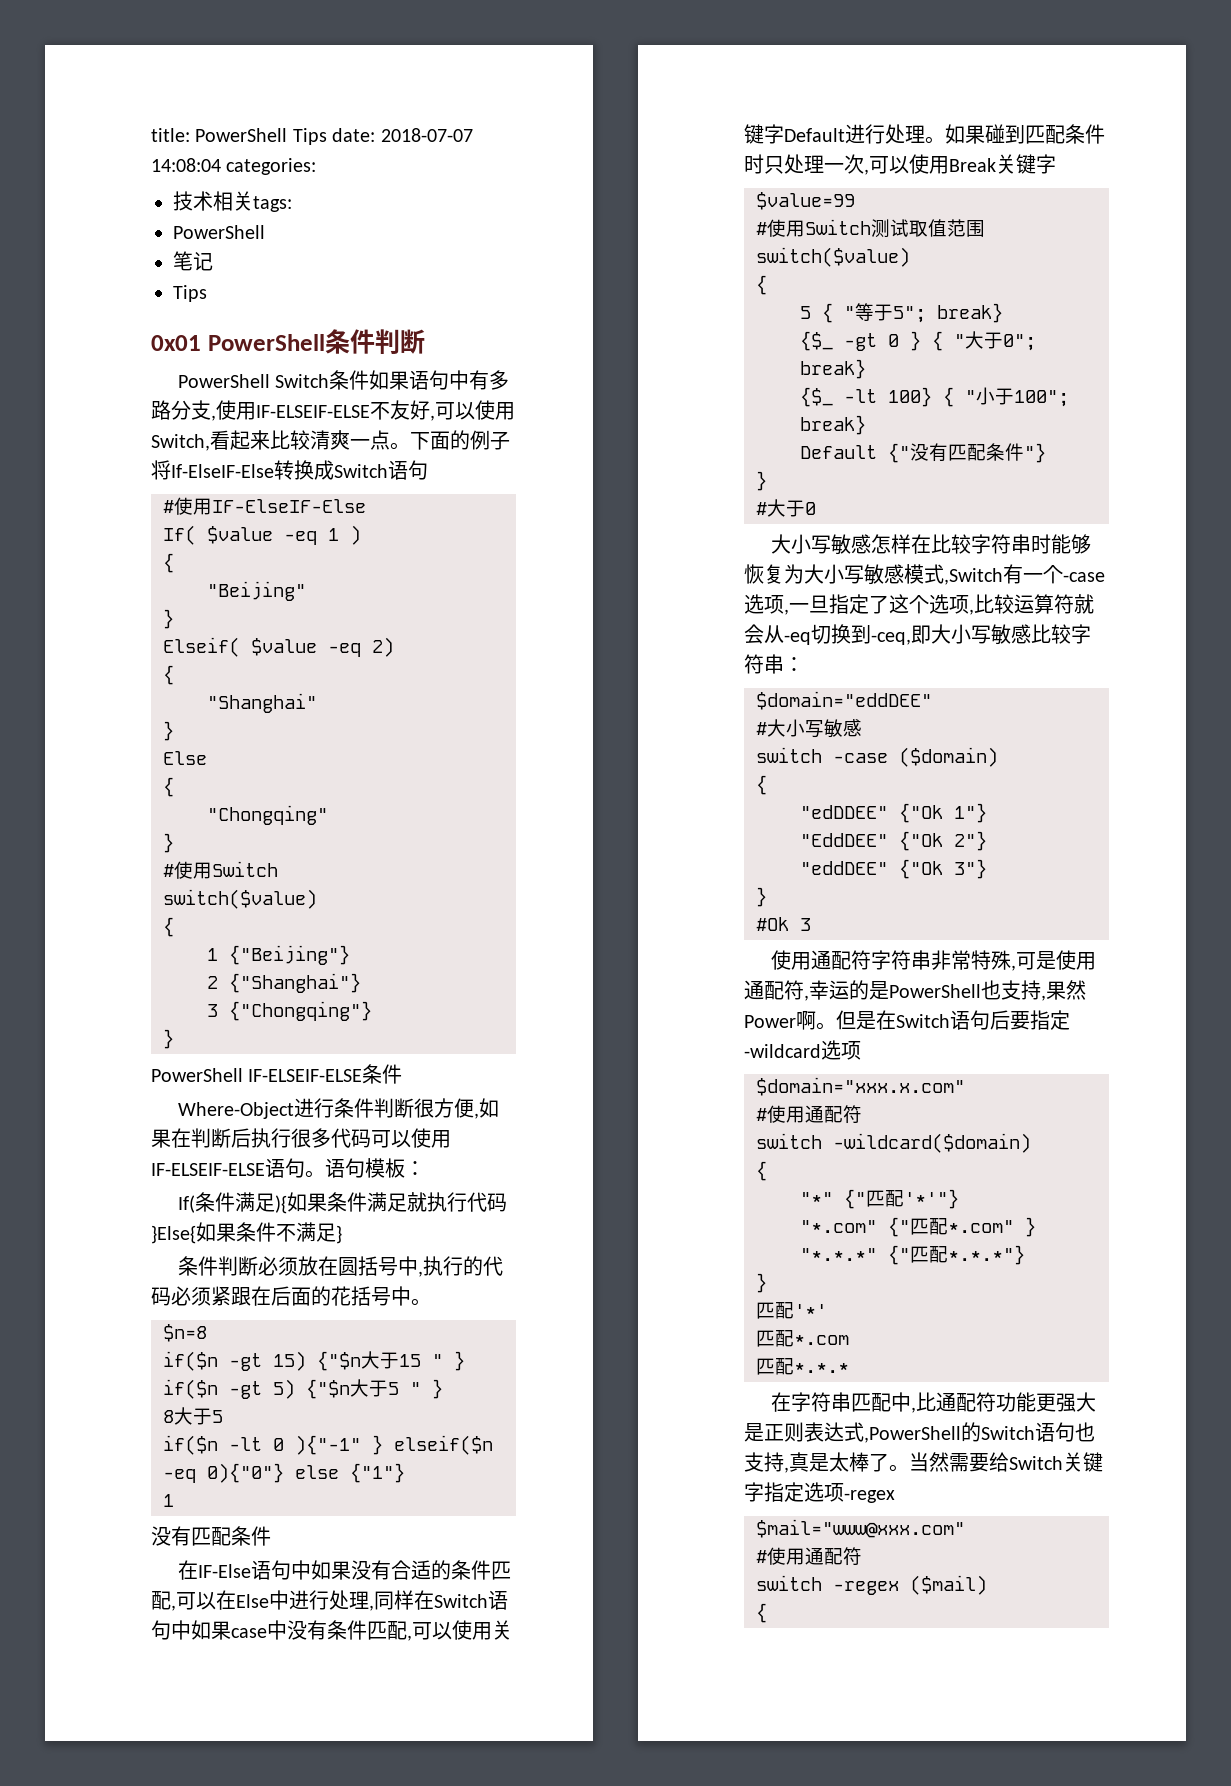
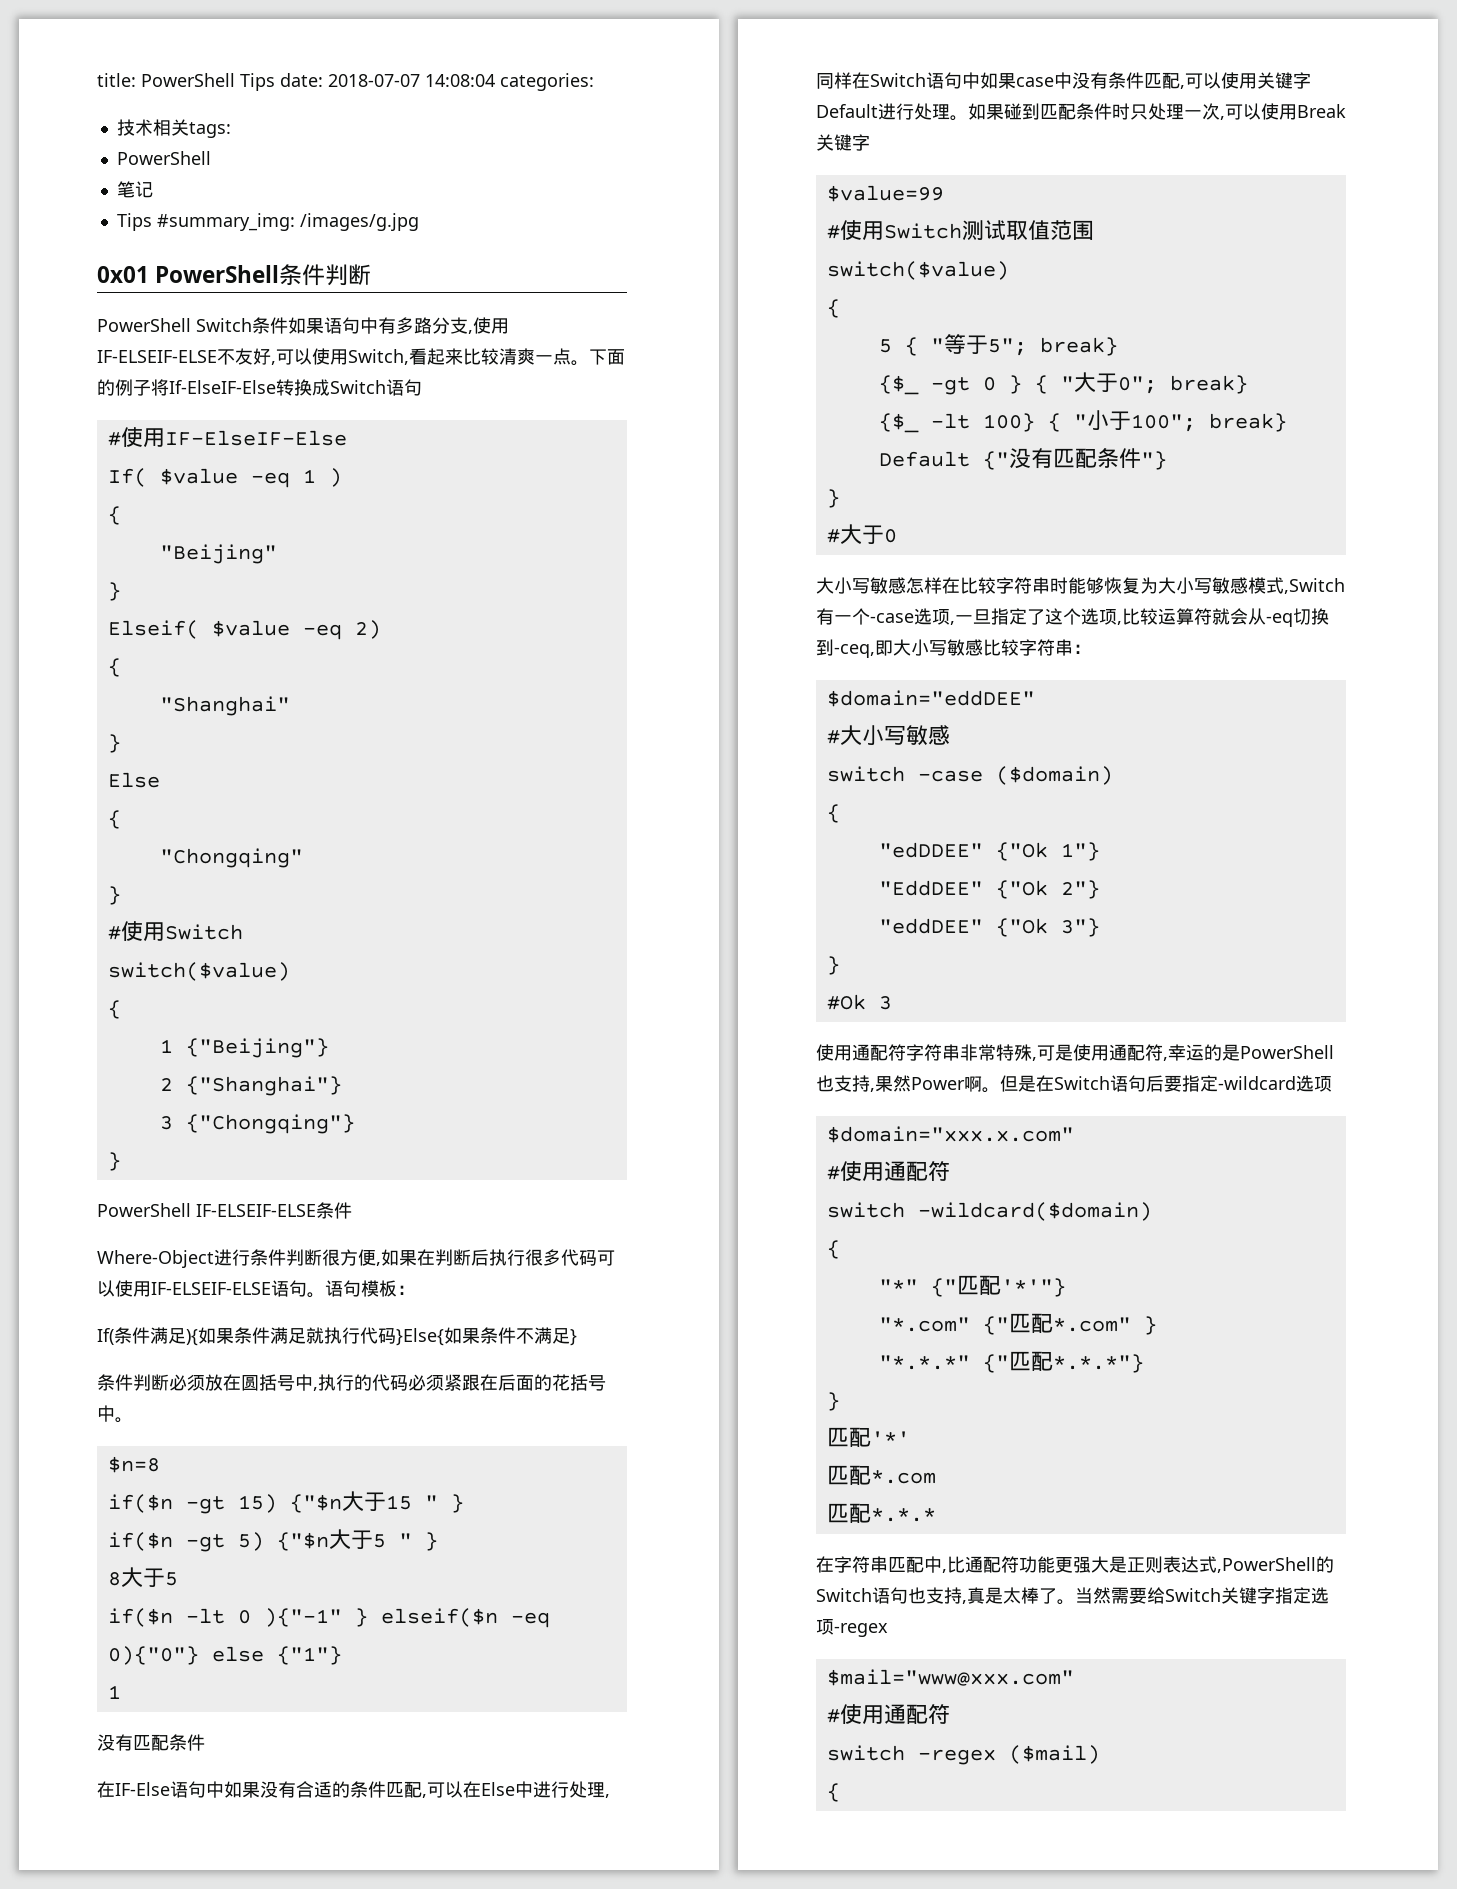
  笔记
- Tips
+ Tips #summary_img: /images/g.jpg

